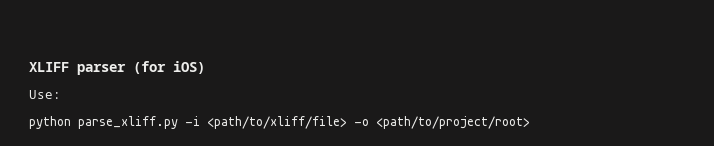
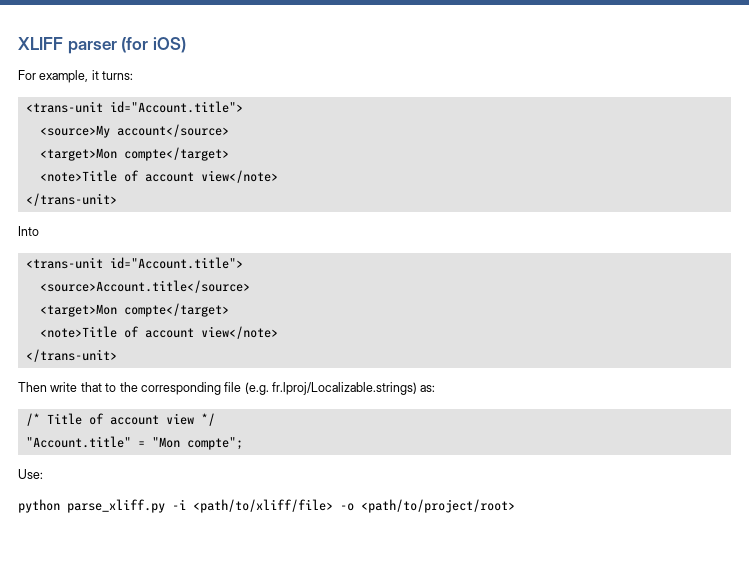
+ For example, it turns:
+ <trans-unit id="Account.title">
+ <source>My account</source>
+ <target>Mon compte</target>
+ <note>Title of account view</note>
+ </trans-unit>
+ Into
+ <trans-unit id="Account.title">
+ <source>Account.title</source>
+ <target>Mon compte</target>
+ <note>Title of account view</note>
+ </trans-unit>
+ Then write that to the corresponding file (e.g. fr.lproj/Localizable.strings) as:
+ /* Title of account view */
+ "Account.title" = "Mon compte";

